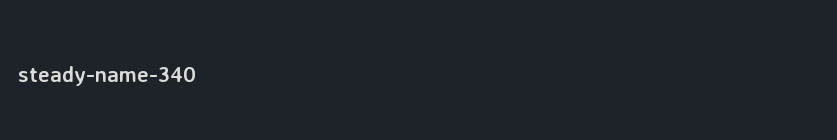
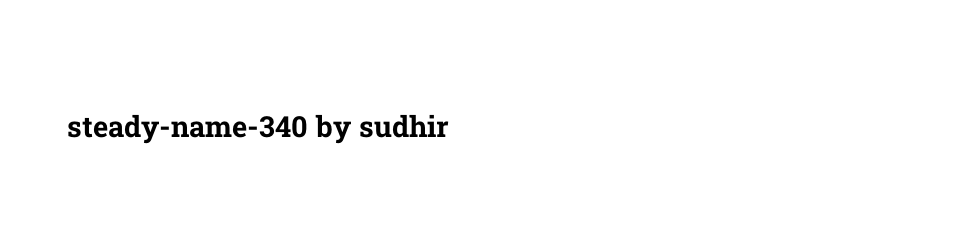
- steady-name-340
+ steady-name-340 by sudhir

